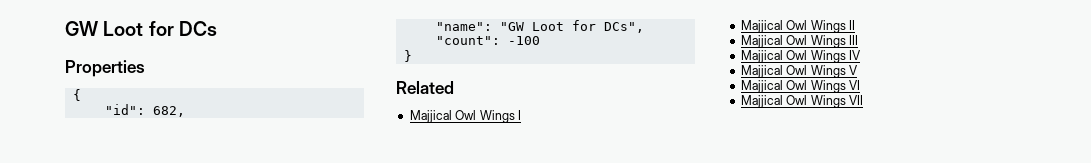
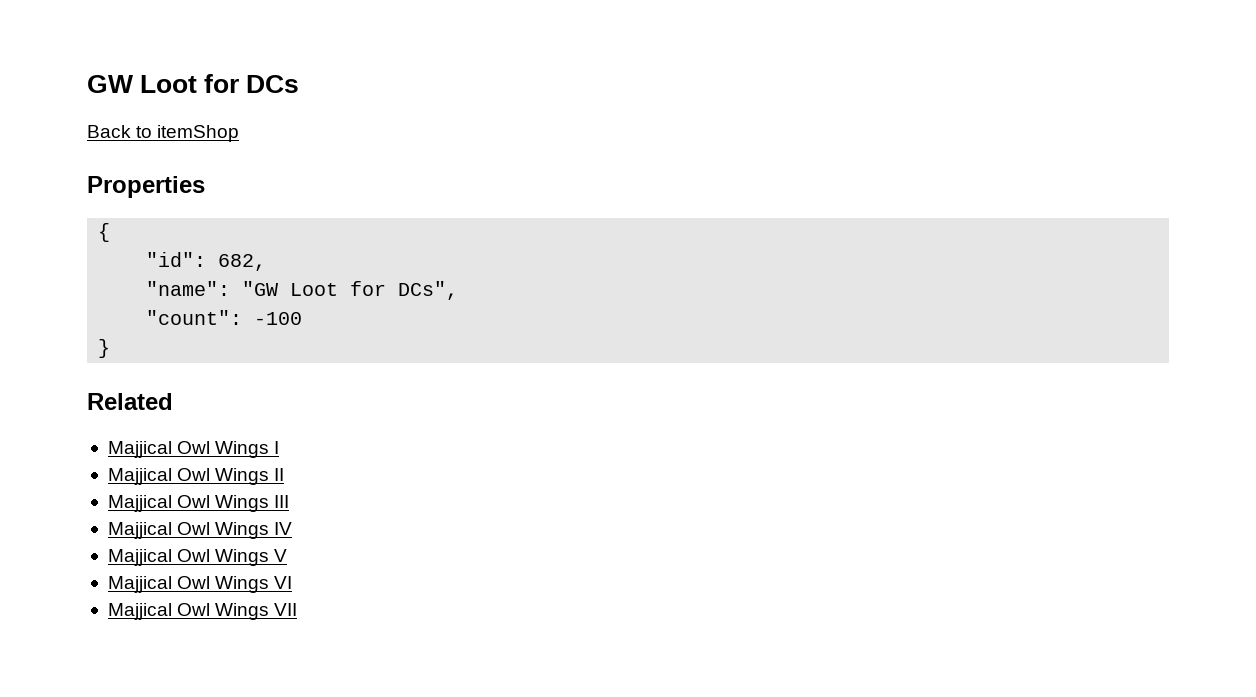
+ Back to itemShop

